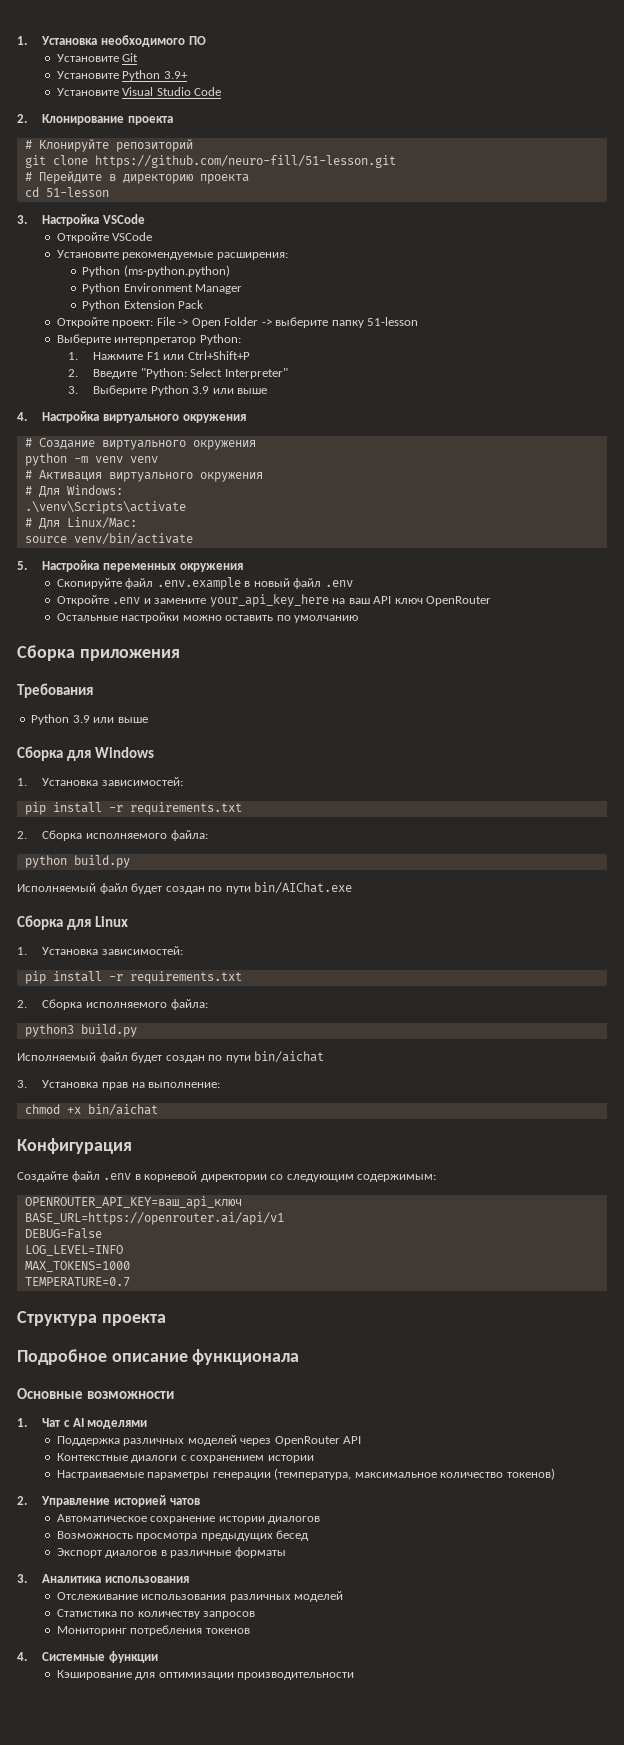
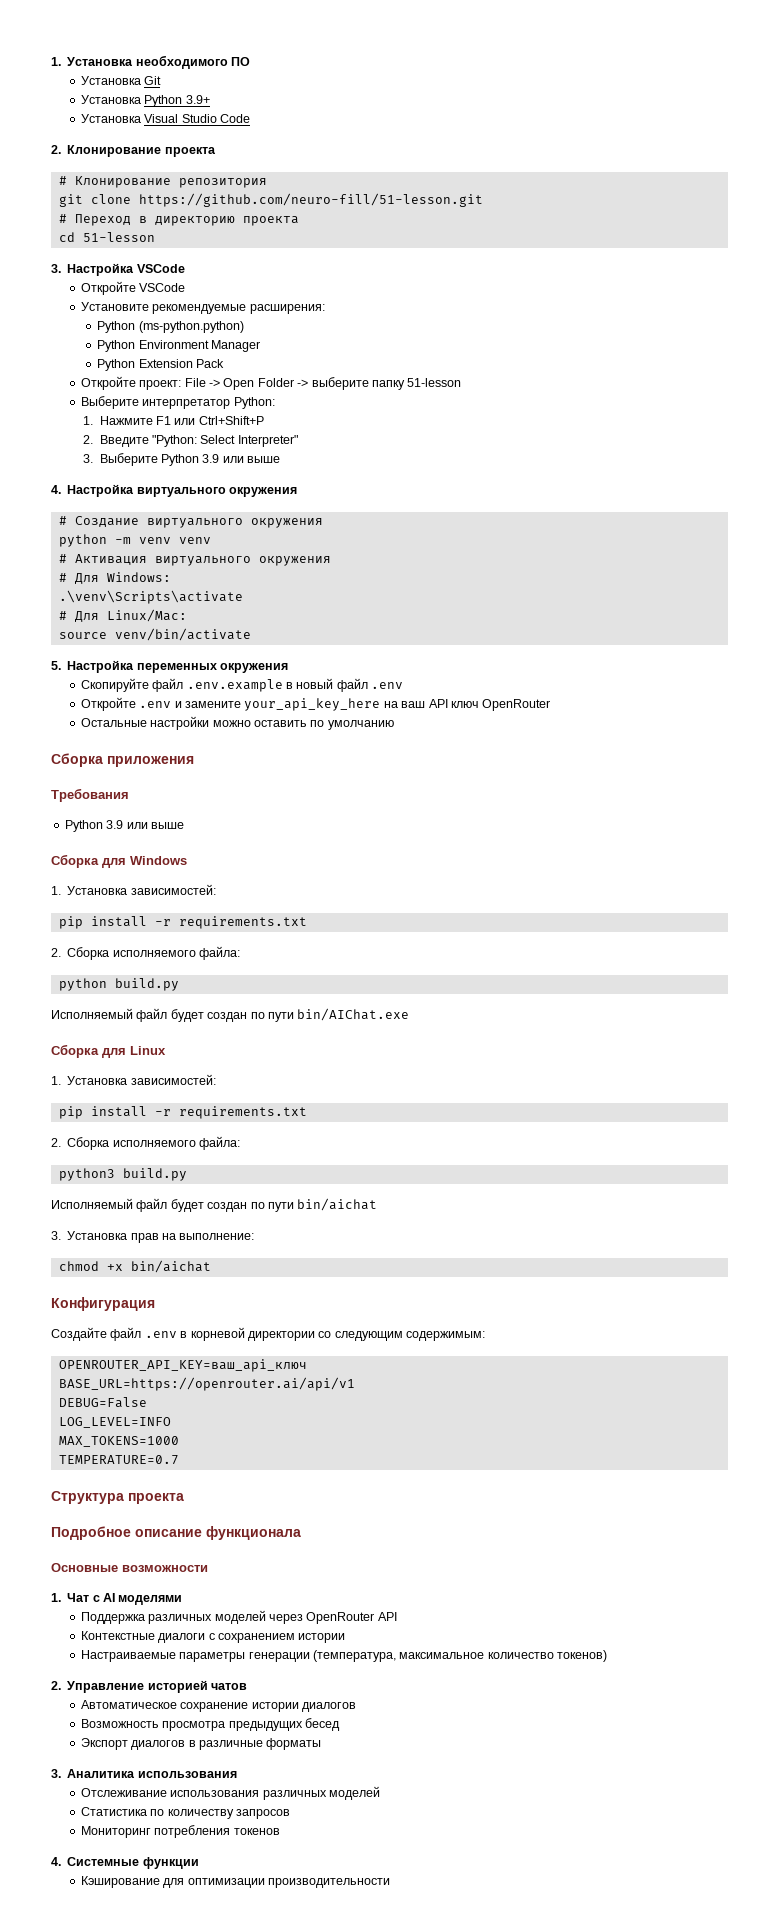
- Установите Git
+ Установка Git
- Установите Python 3.9+
+ Установка Python 3.9+
- Установите Visual Studio Code
+ Установка Visual Studio Code
- # Клонируйте репозиторий
+ # Клонирование репозитория
- # Перейдите в директорию проекта
+ # Переход в директорию проекта

